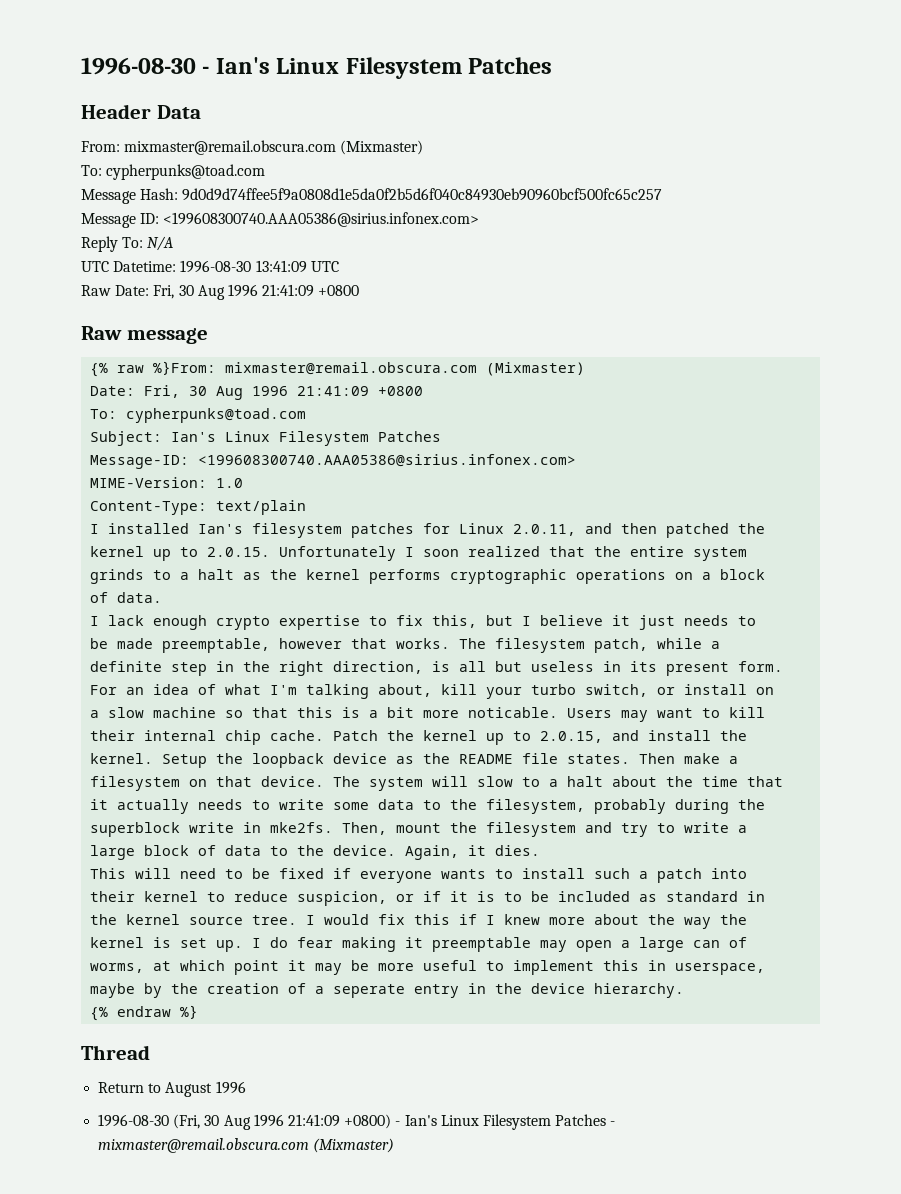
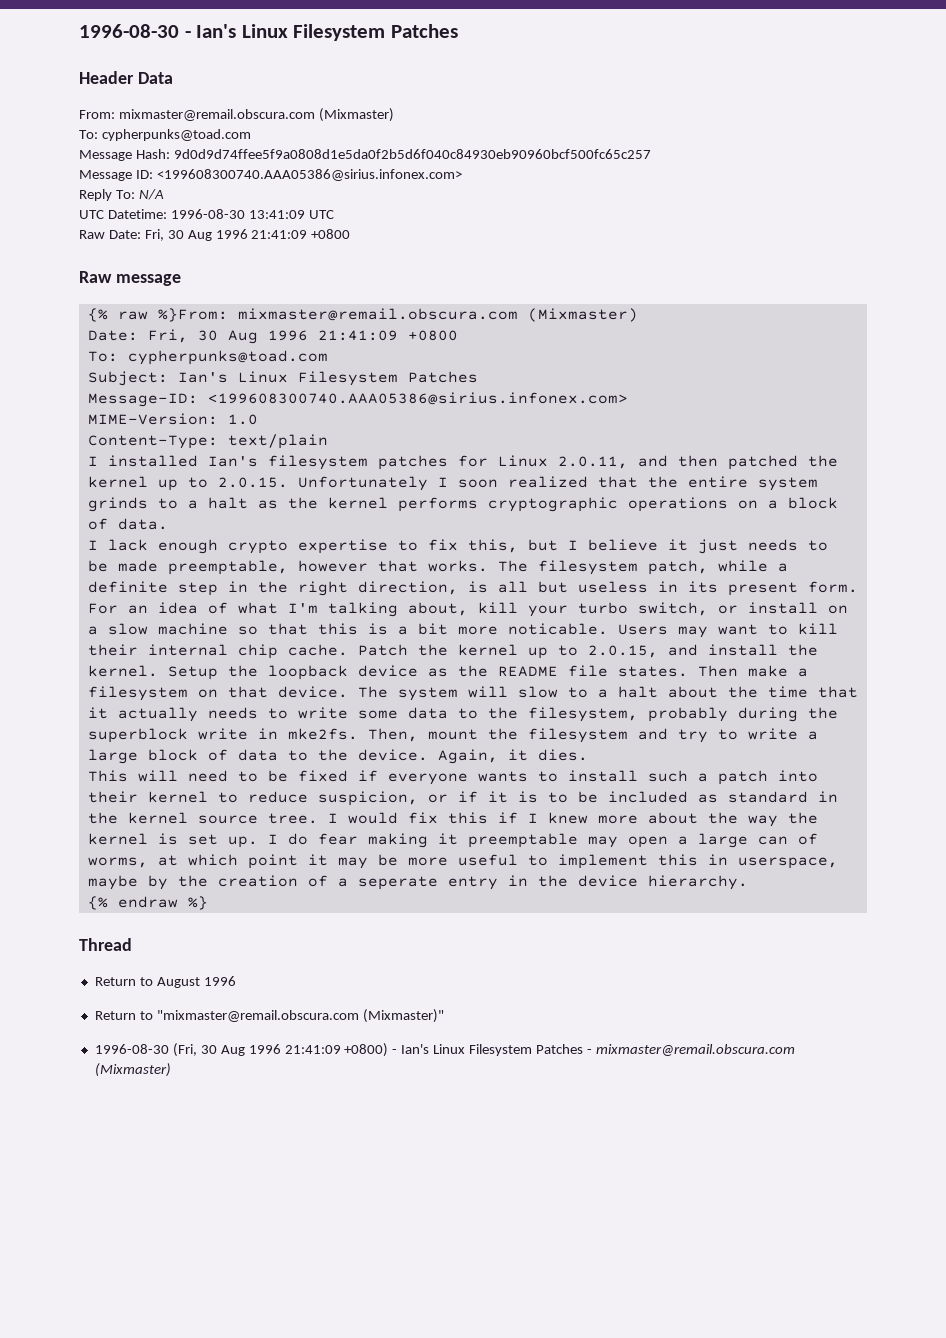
+ Return to "mixmaster@remail.obscura.com (Mixmaster)"

